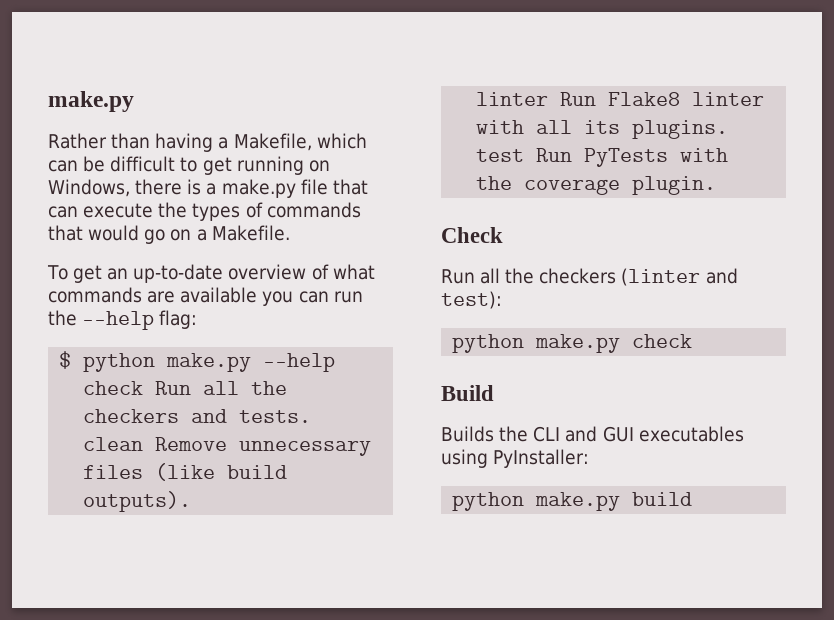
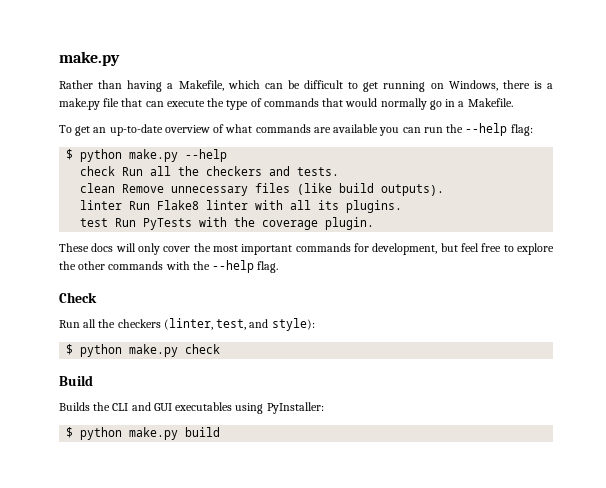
- Rather than having a Makefile, which can be difficult to get running on Windows, there is a make.py file that can execute the types of commands that would go on a Makefile.
+ Rather than having a Makefile, which can be difficult to get running on Windows, there is a make.py file that can execute the type of commands that would normally go in a Makefile.
+ These docs will only cover the most important commands for development, but feel free to explore the other commands with the --help flag.
- Run all the checkers (linter and test):
- python make.py check
+ Run all the checkers (linter, test, and style):
+ $ python make.py check
- python make.py build
+ $ python make.py build

